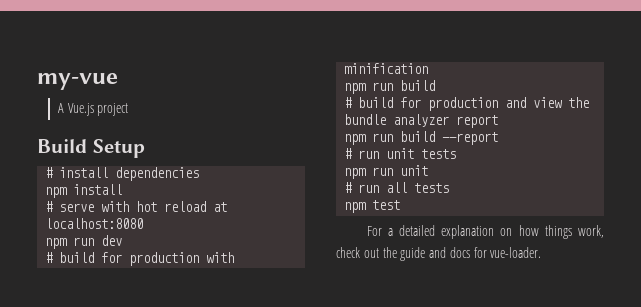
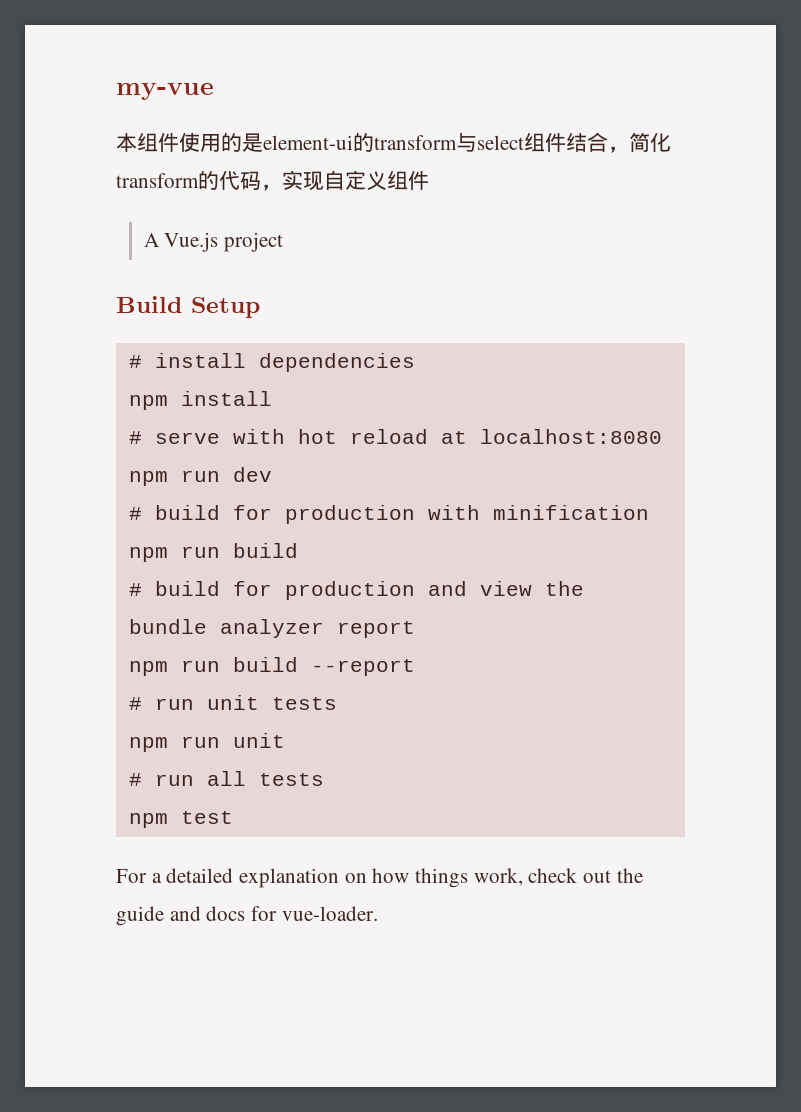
+ 本组件使用的是element-ui的transform与select组件结合，简化transform的代码，实现自定义组件

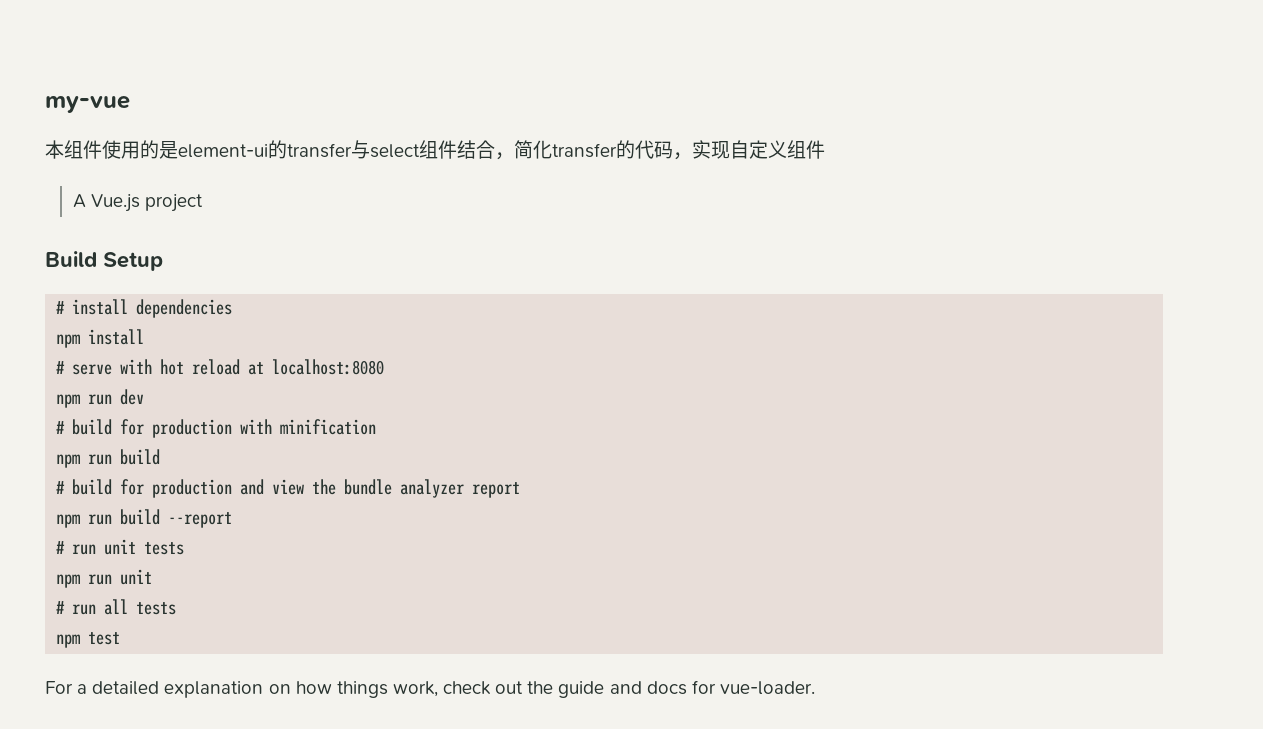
- 本组件使用的是element-ui的transform与select组件结合，简化transform的代码，实现自定义组件
+ 本组件使用的是element-ui的transfer与select组件结合，简化transfer的代码，实现自定义组件

